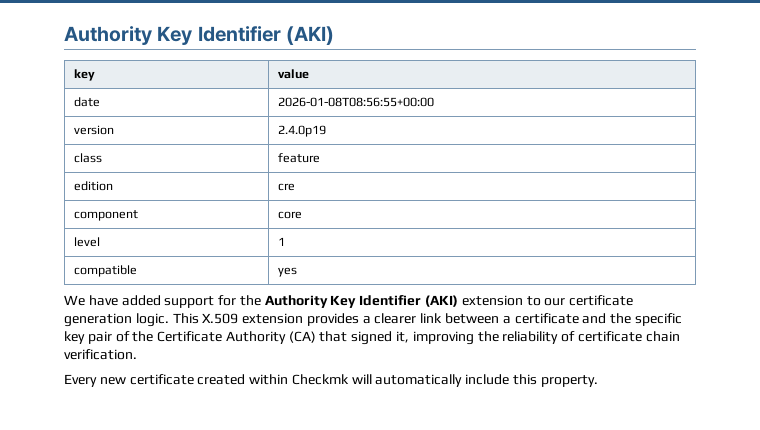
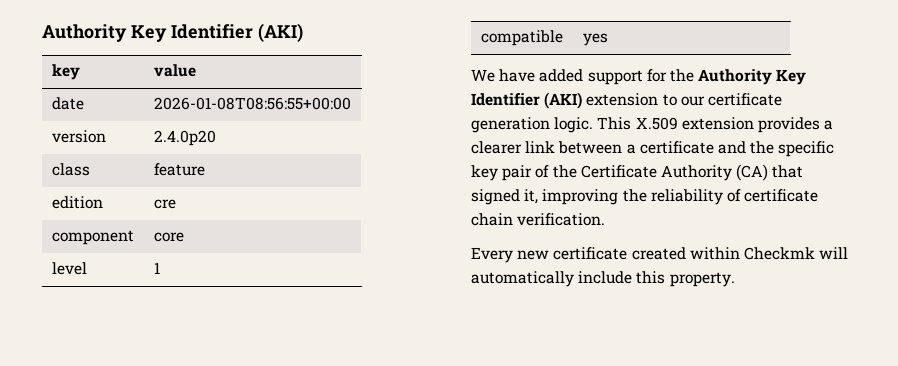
- version | 2.4.0p19
+ version | 2.4.0p20

